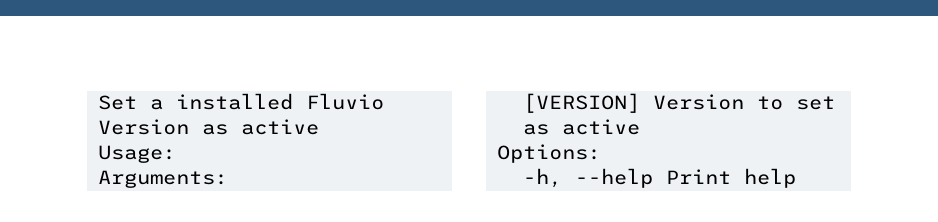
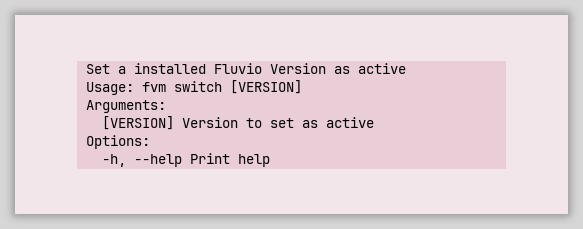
- Usage:
+ Usage: fvm switch [VERSION]

